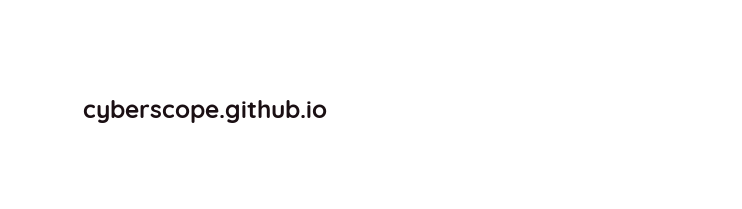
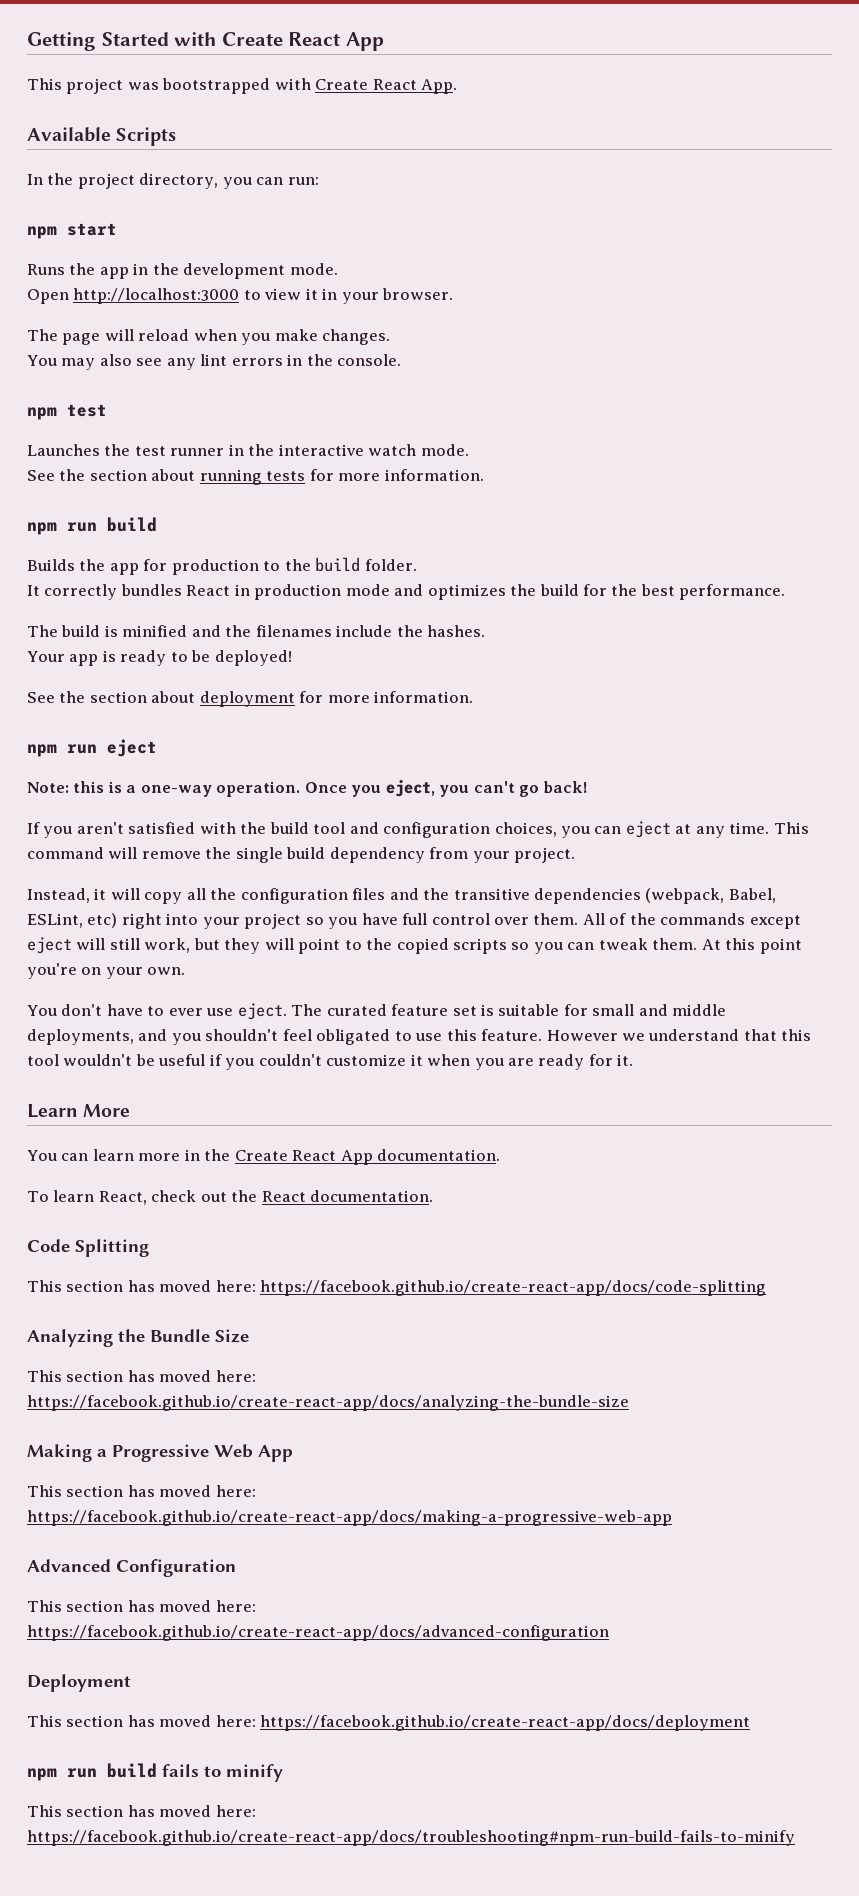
- cyberscope.github.io
+ Getting Started with Create React App
+ This project was bootstrapped with Create React App.
+ Available Scripts
+ In the project directory, you can run:
+ npm start
+ Runs the app in the development mode.
+ Open http://localhost:3000 to view it in your browser.
+ The page will reload when you make changes.
+ You may also see any lint errors in the console.
+ npm test
+ Launches the test runner in the interactive watch mode.
+ See the section about running tests for more information.
+ npm run build
+ Builds the app for production to the build folder.
+ It correctly bundles React in production mode and optimizes the build for the best performance.
+ The build is minified and the filenames include the hashes.
+ Your app is ready to be deployed!
+ See the section about deployment for more information.
+ npm run eject
+ Note: this is a one-way operation. Once you eject, you can't go back!
+ If you aren't satisfied with the build tool and configuration choices, you can eject at any time. This command will remove the single build dependency from your project.
+ Instead, it will copy all the configuration files and the transitive dependencies (webpack, Babel, ESLint, etc) right into your project so you have full control over them. All of the commands except eject will still work, but they will point to the copied scripts so you can tweak them. At this point you're on your own.
+ You don't have to ever use eject. The curated feature set is suitable for small and middle deployments, and you shouldn't feel obligated to use this feature. However we understand that this tool wouldn't be useful if you couldn't customize it when you are ready for it.
+ Learn More
+ You can learn more in the Create React App documentation.
+ To learn React, check out the React documentation.
+ Code Splitting
+ This section has moved here: https://facebook.github.io/create-react-app/docs/code-splitting
+ Analyzing the Bundle Size
+ This section has moved here: https://facebook.github.io/create-react-app/docs/analyzing-the-bundle-size
+ Making a Progressive Web App
+ This section has moved here: https://facebook.github.io/create-react-app/docs/making-a-progressive-web-app
+ Advanced Configuration
+ This section has moved here: https://facebook.github.io/create-react-app/docs/advanced-configuration
+ Deployment
+ This section has moved here: https://facebook.github.io/create-react-app/docs/deployment
+ npm run build fails to minify
+ This section has moved here: https://facebook.github.io/create-react-app/docs/troubleshooting#npm-run-build-fails-to-minify

